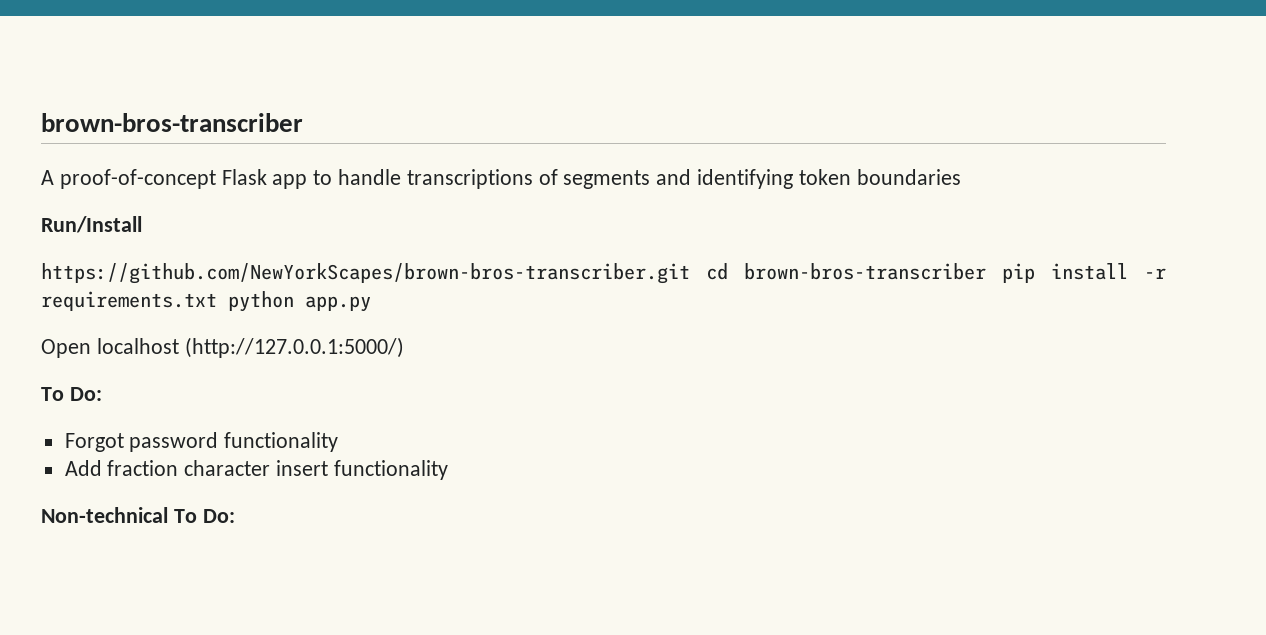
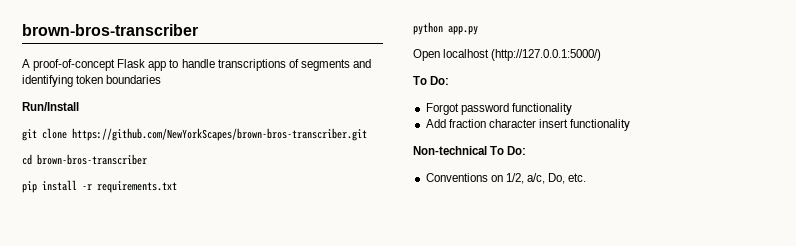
- https://github.com/NewYorkScapes/brown-bros-transcriber.git cd brown-bros-transcriber pip install -r requirements.txt python app.py
+ git clone https://github.com/NewYorkScapes/brown-bros-transcriber.git
+ cd brown-bros-transcriber
+ pip install -r requirements.txt
+ python app.py
+ Conventions on 1/2, a/c, Do, etc.

